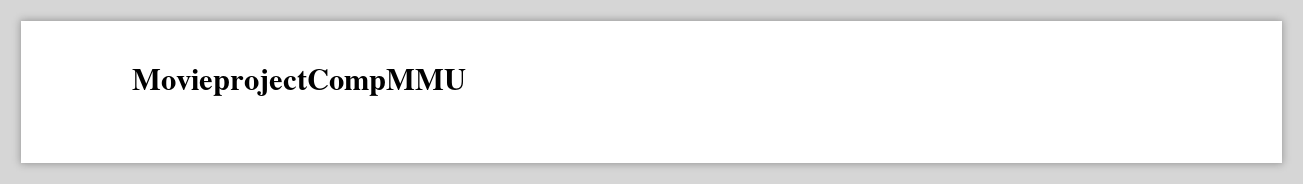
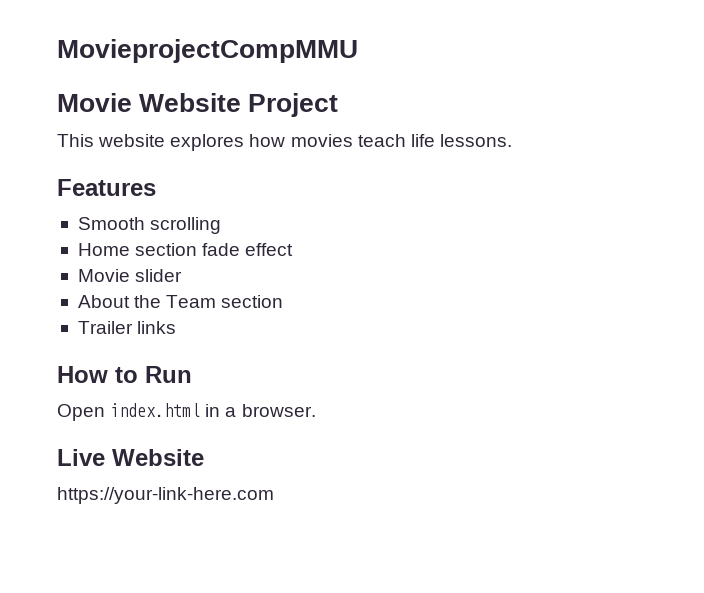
+ Movie Website Project
+ This website explores how movies teach life lessons.
+ Features
+ Smooth scrolling
+ Home section fade effect
+ Movie slider
+ About the Team section
+ Trailer links
+ How to Run
+ Open index.html in a browser.
+ Live Website
+ https://your-link-here.com

